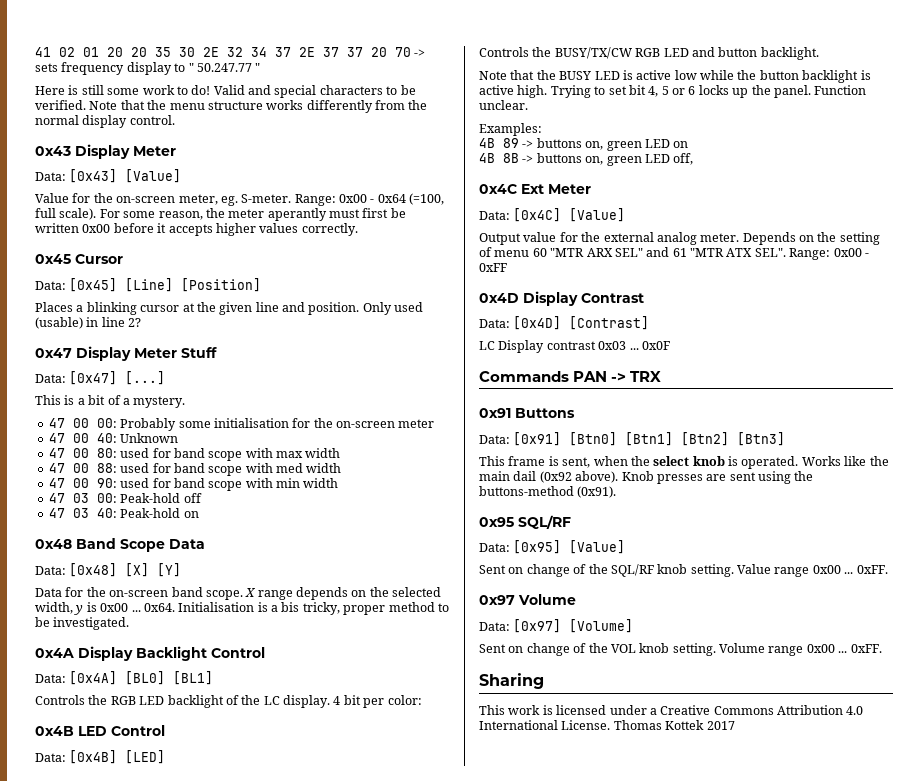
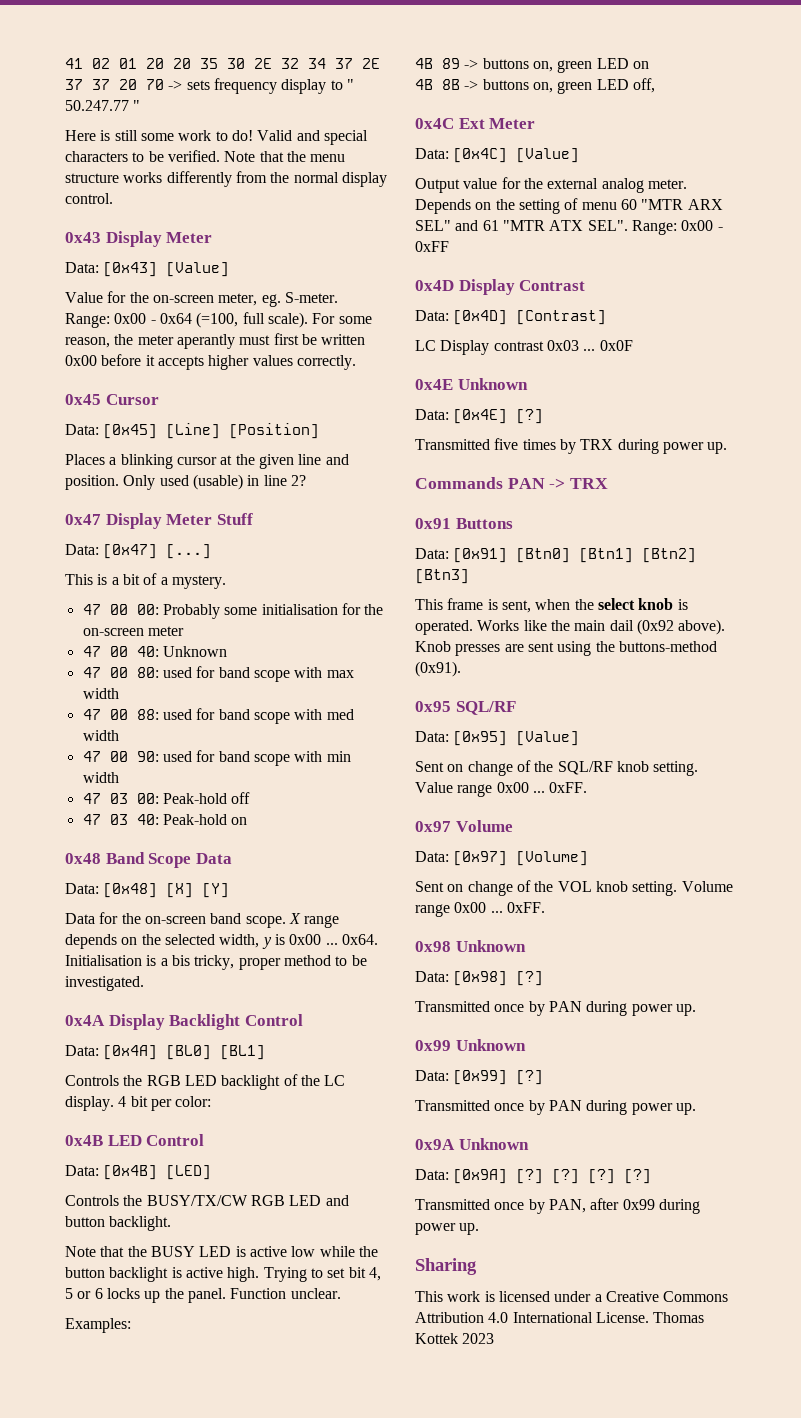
+ 0x4E Unknown
+ Data: [0x4E] [?]
+ Transmitted five times by TRX during power up.
+ 0x98 Unknown
+ Data: [0x98] [?]
+ Transmitted once by PAN during power up.
+ 0x99 Unknown
+ Data: [0x99] [?]
+ Transmitted once by PAN during power up.
+ 0x9A Unknown
+ Data: [0x9A] [?] [?] [?] [?]
+ Transmitted once by PAN, after 0x99 during power up.
- Thomas Kottek 2017
+ Thomas Kottek 2023

